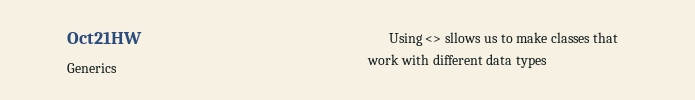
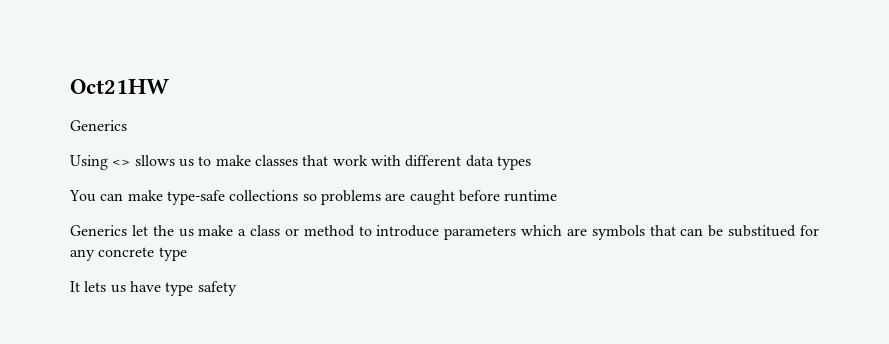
+ You can make type-safe collections so problems are caught before runtime
+ Generics let the us make a class or method to introduce parameters which are symbols that can be substitued for any concrete type
+ It lets us have type safety

